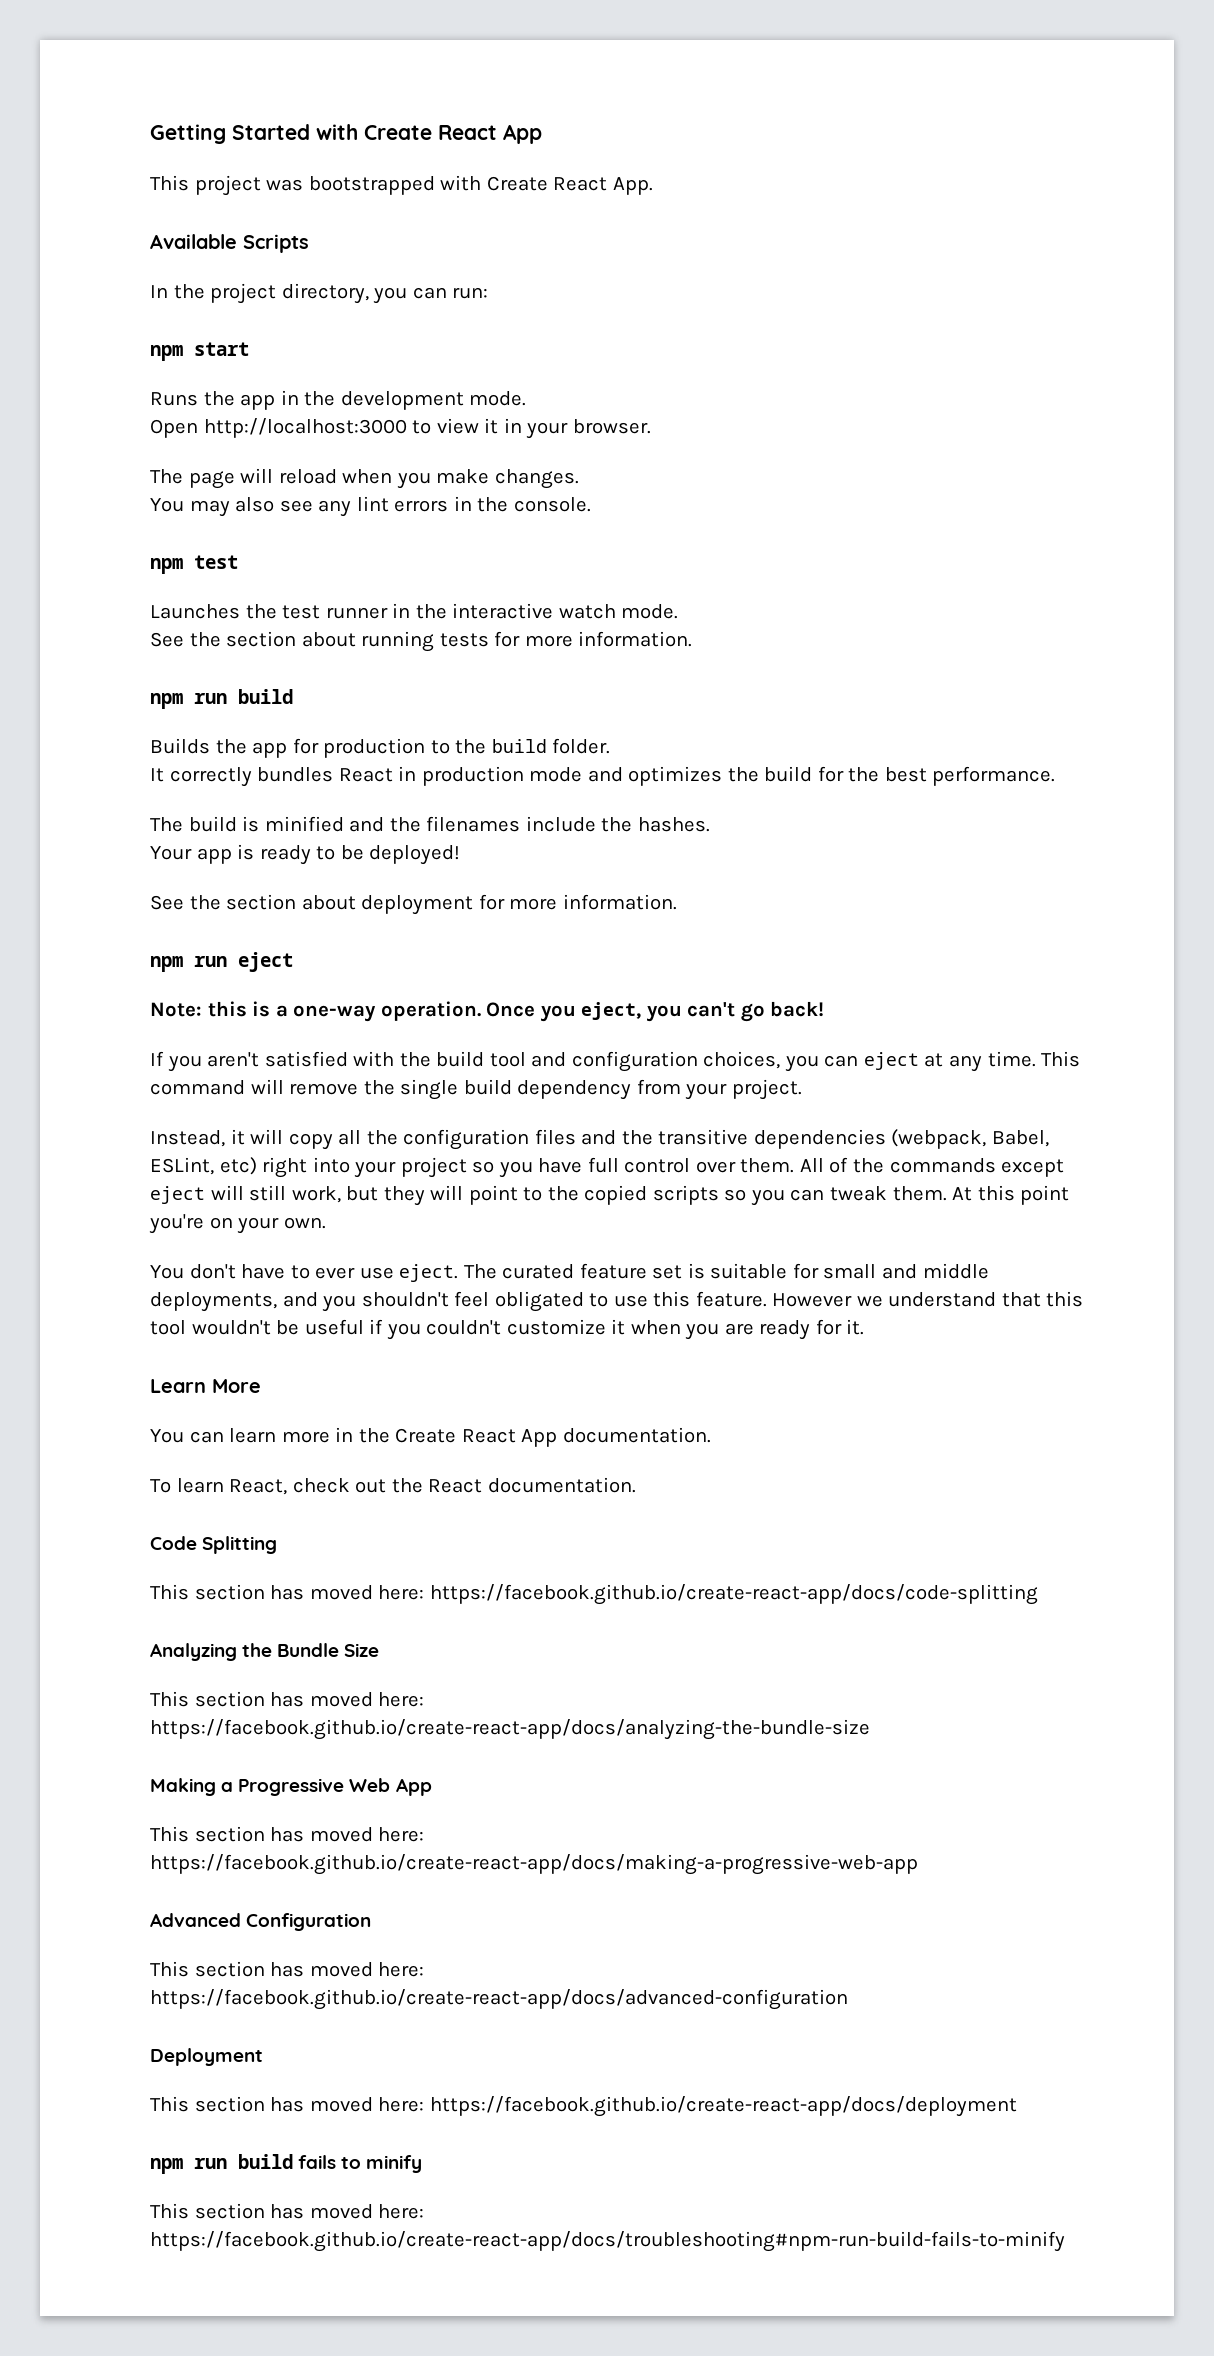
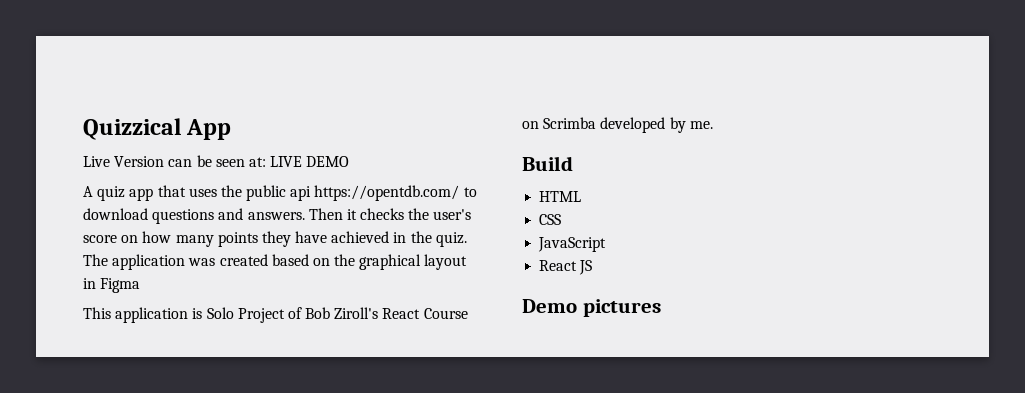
- Getting Started with Create React App
- This project was bootstrapped with Create React App.
- Available Scripts
- In the project directory, you can run:
- npm start
- Runs the app in the development mode.
- Open http://localhost:3000 to view it in your browser.
- The page will reload when you make changes.
- You may also see any lint errors in the console.
- npm test
- Launches the test runner in the interactive watch mode.
- See the section about running tests for more information.
- npm run build
- Builds the app for production to the build folder.
- It correctly bundles React in production mode and optimizes the build for the best performance.
- The build is minified and the filenames include the hashes.
- Your app is ready to be deployed!
- See the section about deployment for more information.
- npm run eject
- Note: this is a one-way operation. Once you eject, you can't go back!
- If you aren't satisfied with the build tool and configuration choices, you can eject at any time. This command will remove the single build dependency from your project.
- Instead, it will copy all the configuration files and the transitive dependencies (webpack, Babel, ESLint, etc) right into your project so you have full control over them. All of the commands except eject will still work, but they will point to the copied scripts so you can tweak them. At this point you're on your own.
- You don't have to ever use eject. The curated feature set is suitable for small and middle deployments, and you shouldn't feel obligated to use this feature. However we understand that this tool wouldn't be useful if you couldn't customize it when you are ready for it.
- Learn More
- You can learn more in the Create React App documentation.
- To learn React, check out the React documentation.
- Code Splitting
- This section has moved here: https://facebook.github.io/create-react-app/docs/code-splitting
- Analyzing the Bundle Size
- This section has moved here: https://facebook.github.io/create-react-app/docs/analyzing-the-bundle-size
- Making a Progressive Web App
- This section has moved here: https://facebook.github.io/create-react-app/docs/making-a-progressive-web-app
- Advanced Configuration
- This section has moved here: https://facebook.github.io/create-react-app/docs/advanced-configuration
- Deployment
- This section has moved here: https://facebook.github.io/create-react-app/docs/deployment
- npm run build fails to minify
- This section has moved here: https://facebook.github.io/create-react-app/docs/troubleshooting#npm-run-build-fails-to-minify
+ Quizzical App
+ Live Version can be seen at: LIVE DEMO
+ A quiz app that uses the public api https://opentdb.com/ to download questions and answers. Then it checks the user's score on how many points they have achieved in the quiz. The application was created based on the graphical layout in Figma
+ This application is Solo Project of Bob Ziroll's React Course on Scrimba developed by me.
+ Build
+ HTML
+ CSS
+ JavaScript
+ React JS
+ Demo pictures

